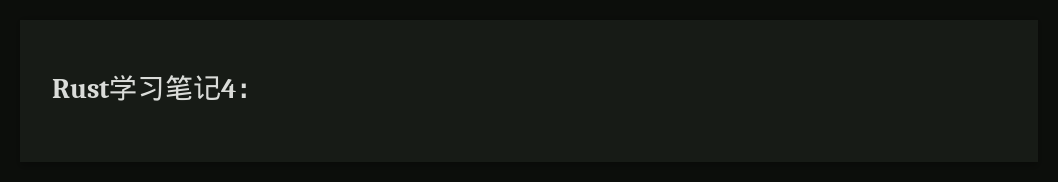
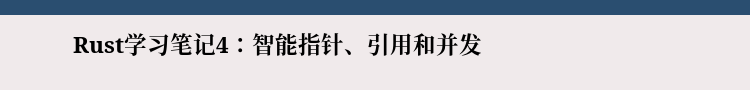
- Rust学习笔记4：
+ Rust学习笔记4：智能指针、引用和并发

